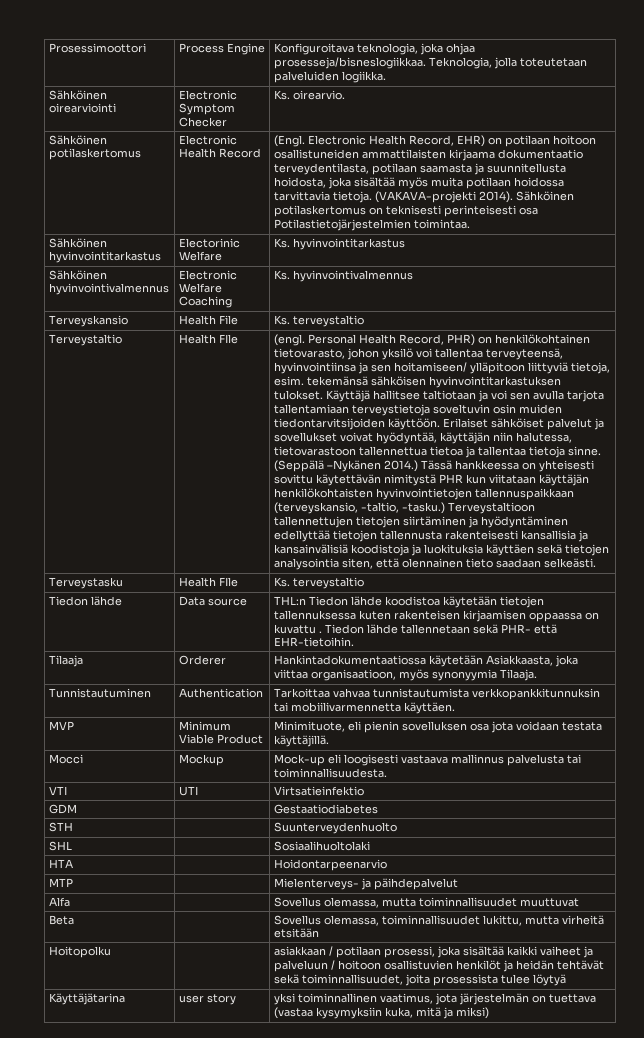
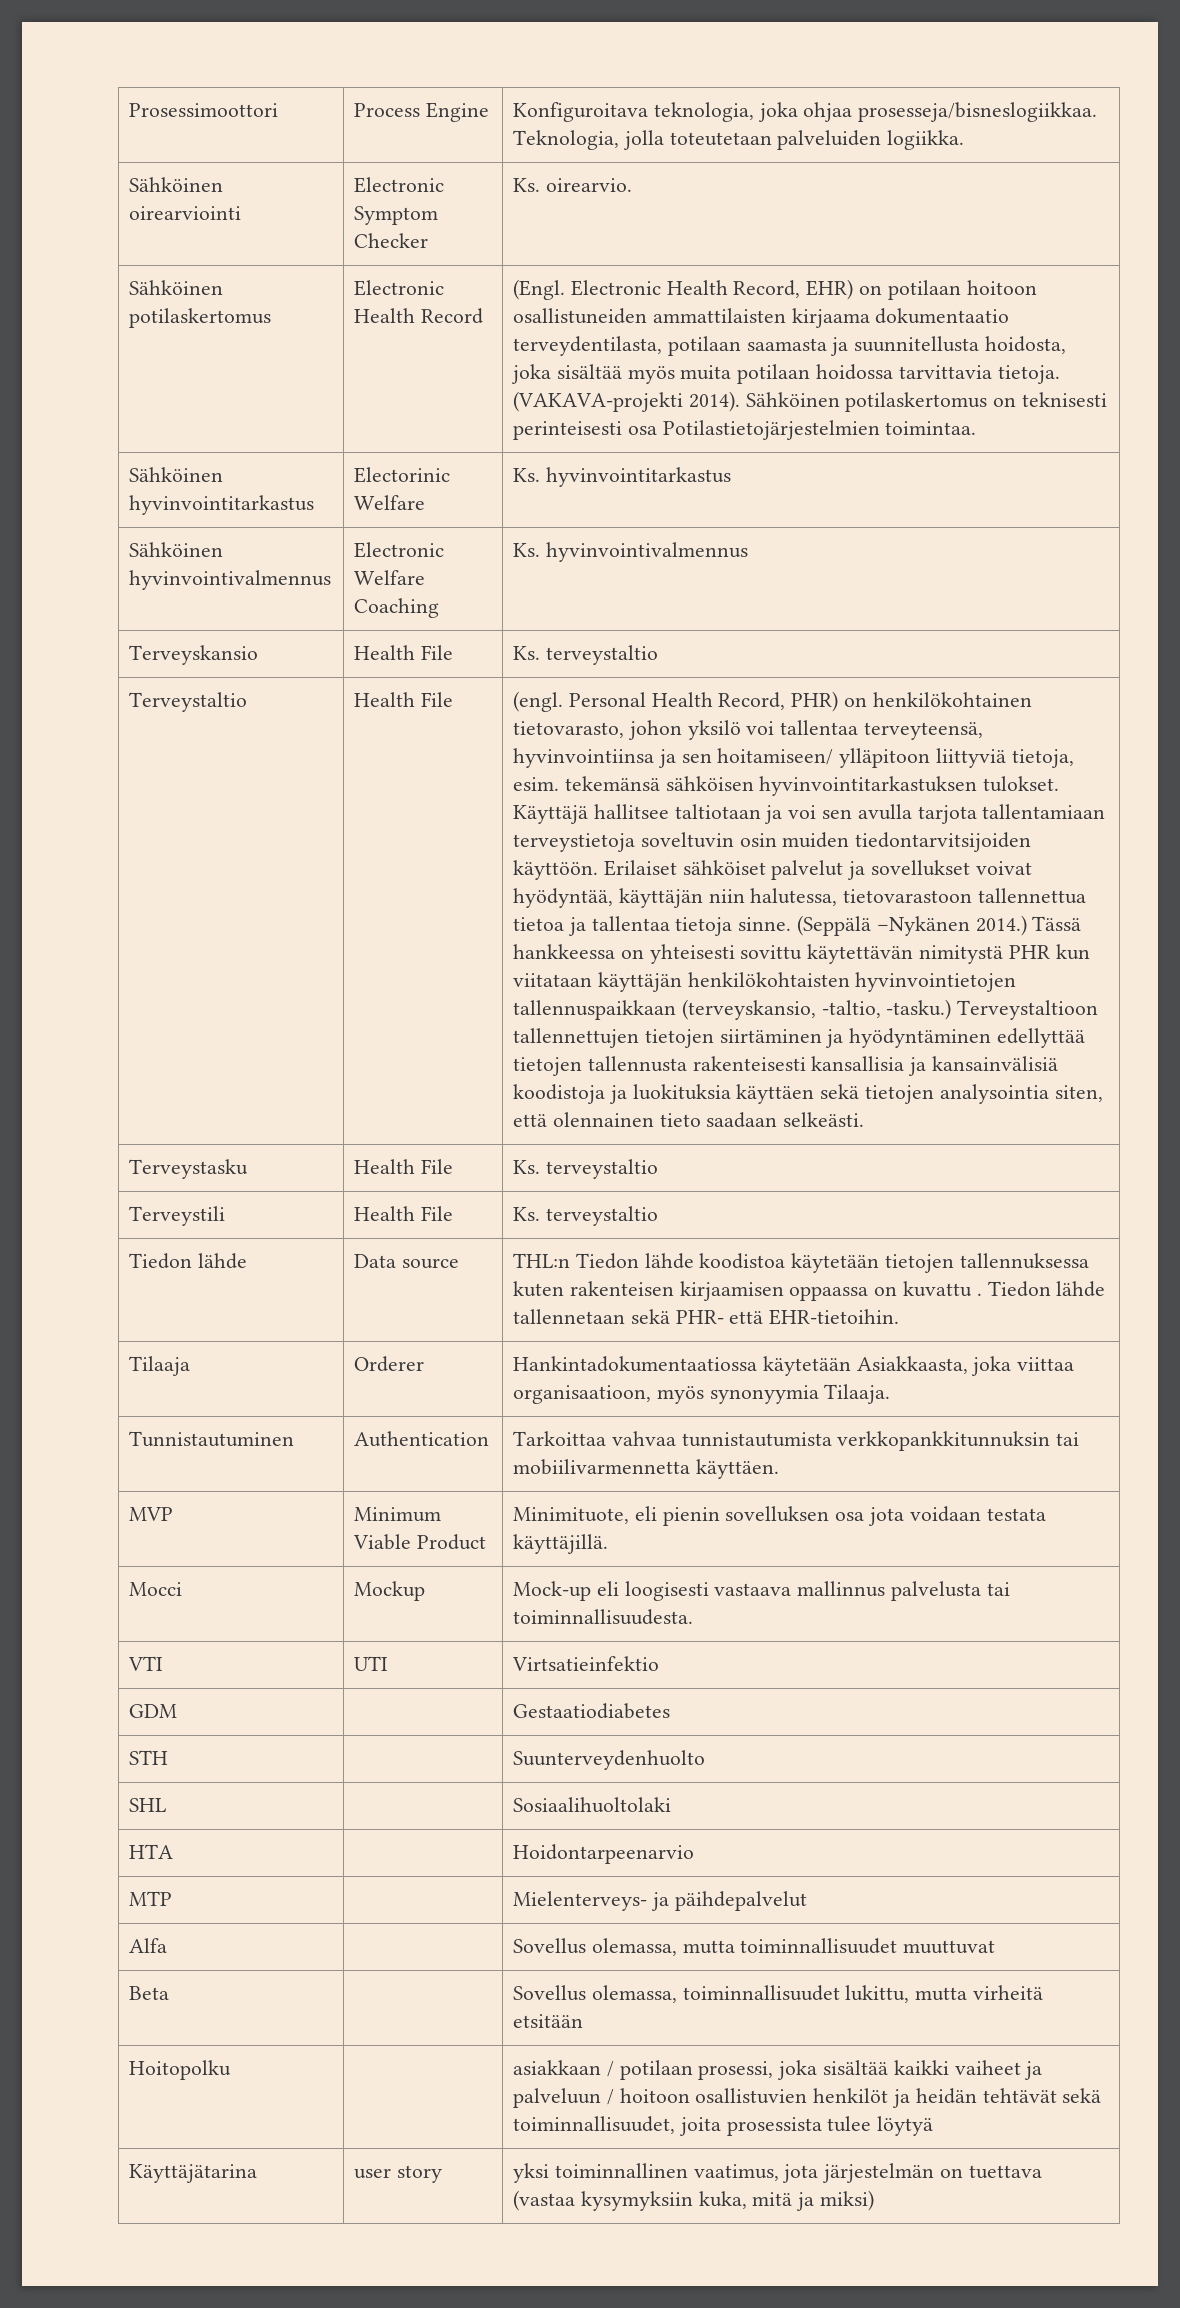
- Terveystaltio | Health FIle
+ Terveystaltio | Health File
- Terveystasku | Health FIle | Ks. terveystaltio
+ Terveystasku | Health File | Ks. terveystaltio
+ Terveystili | Health File | Ks. terveystaltio

